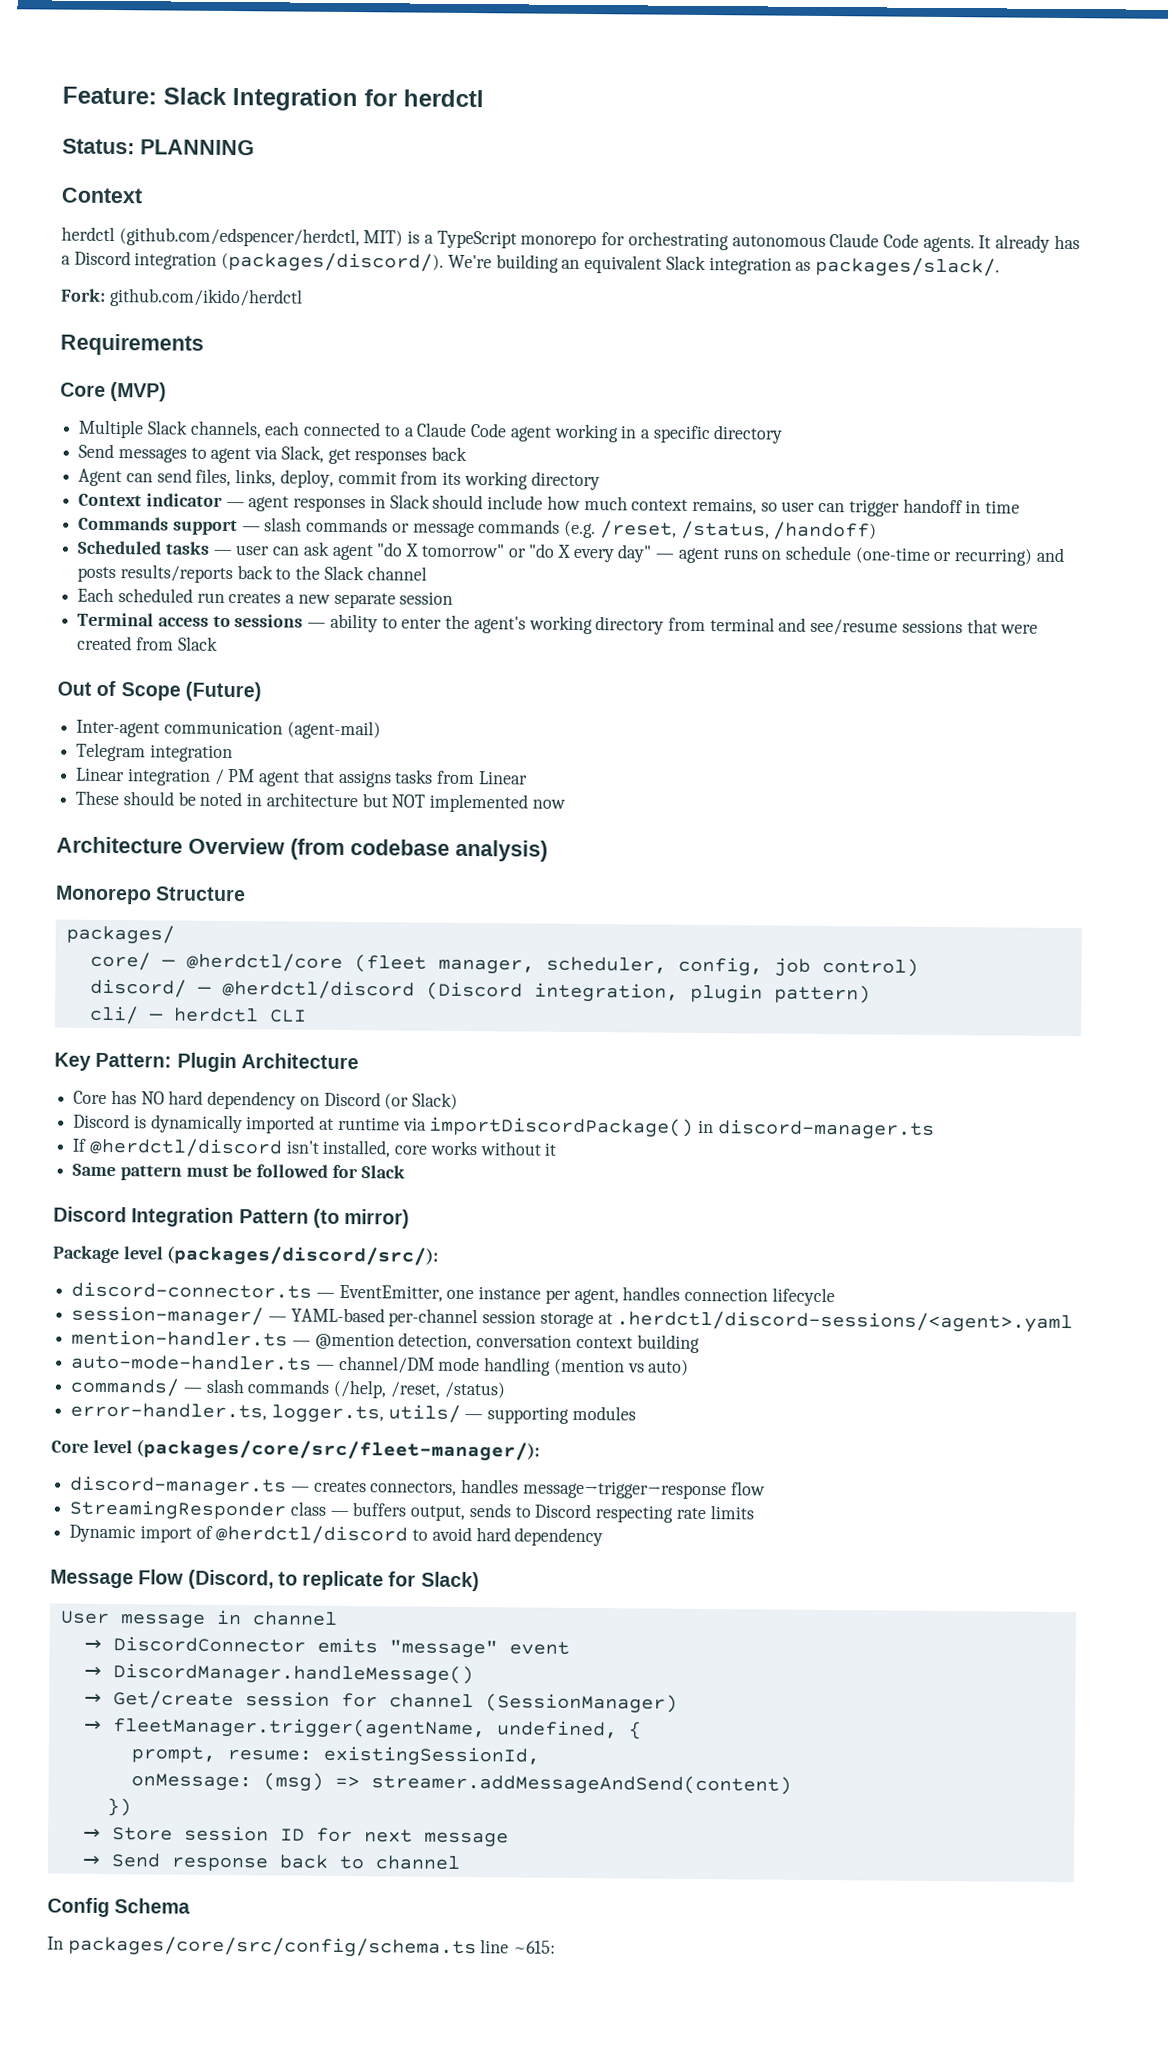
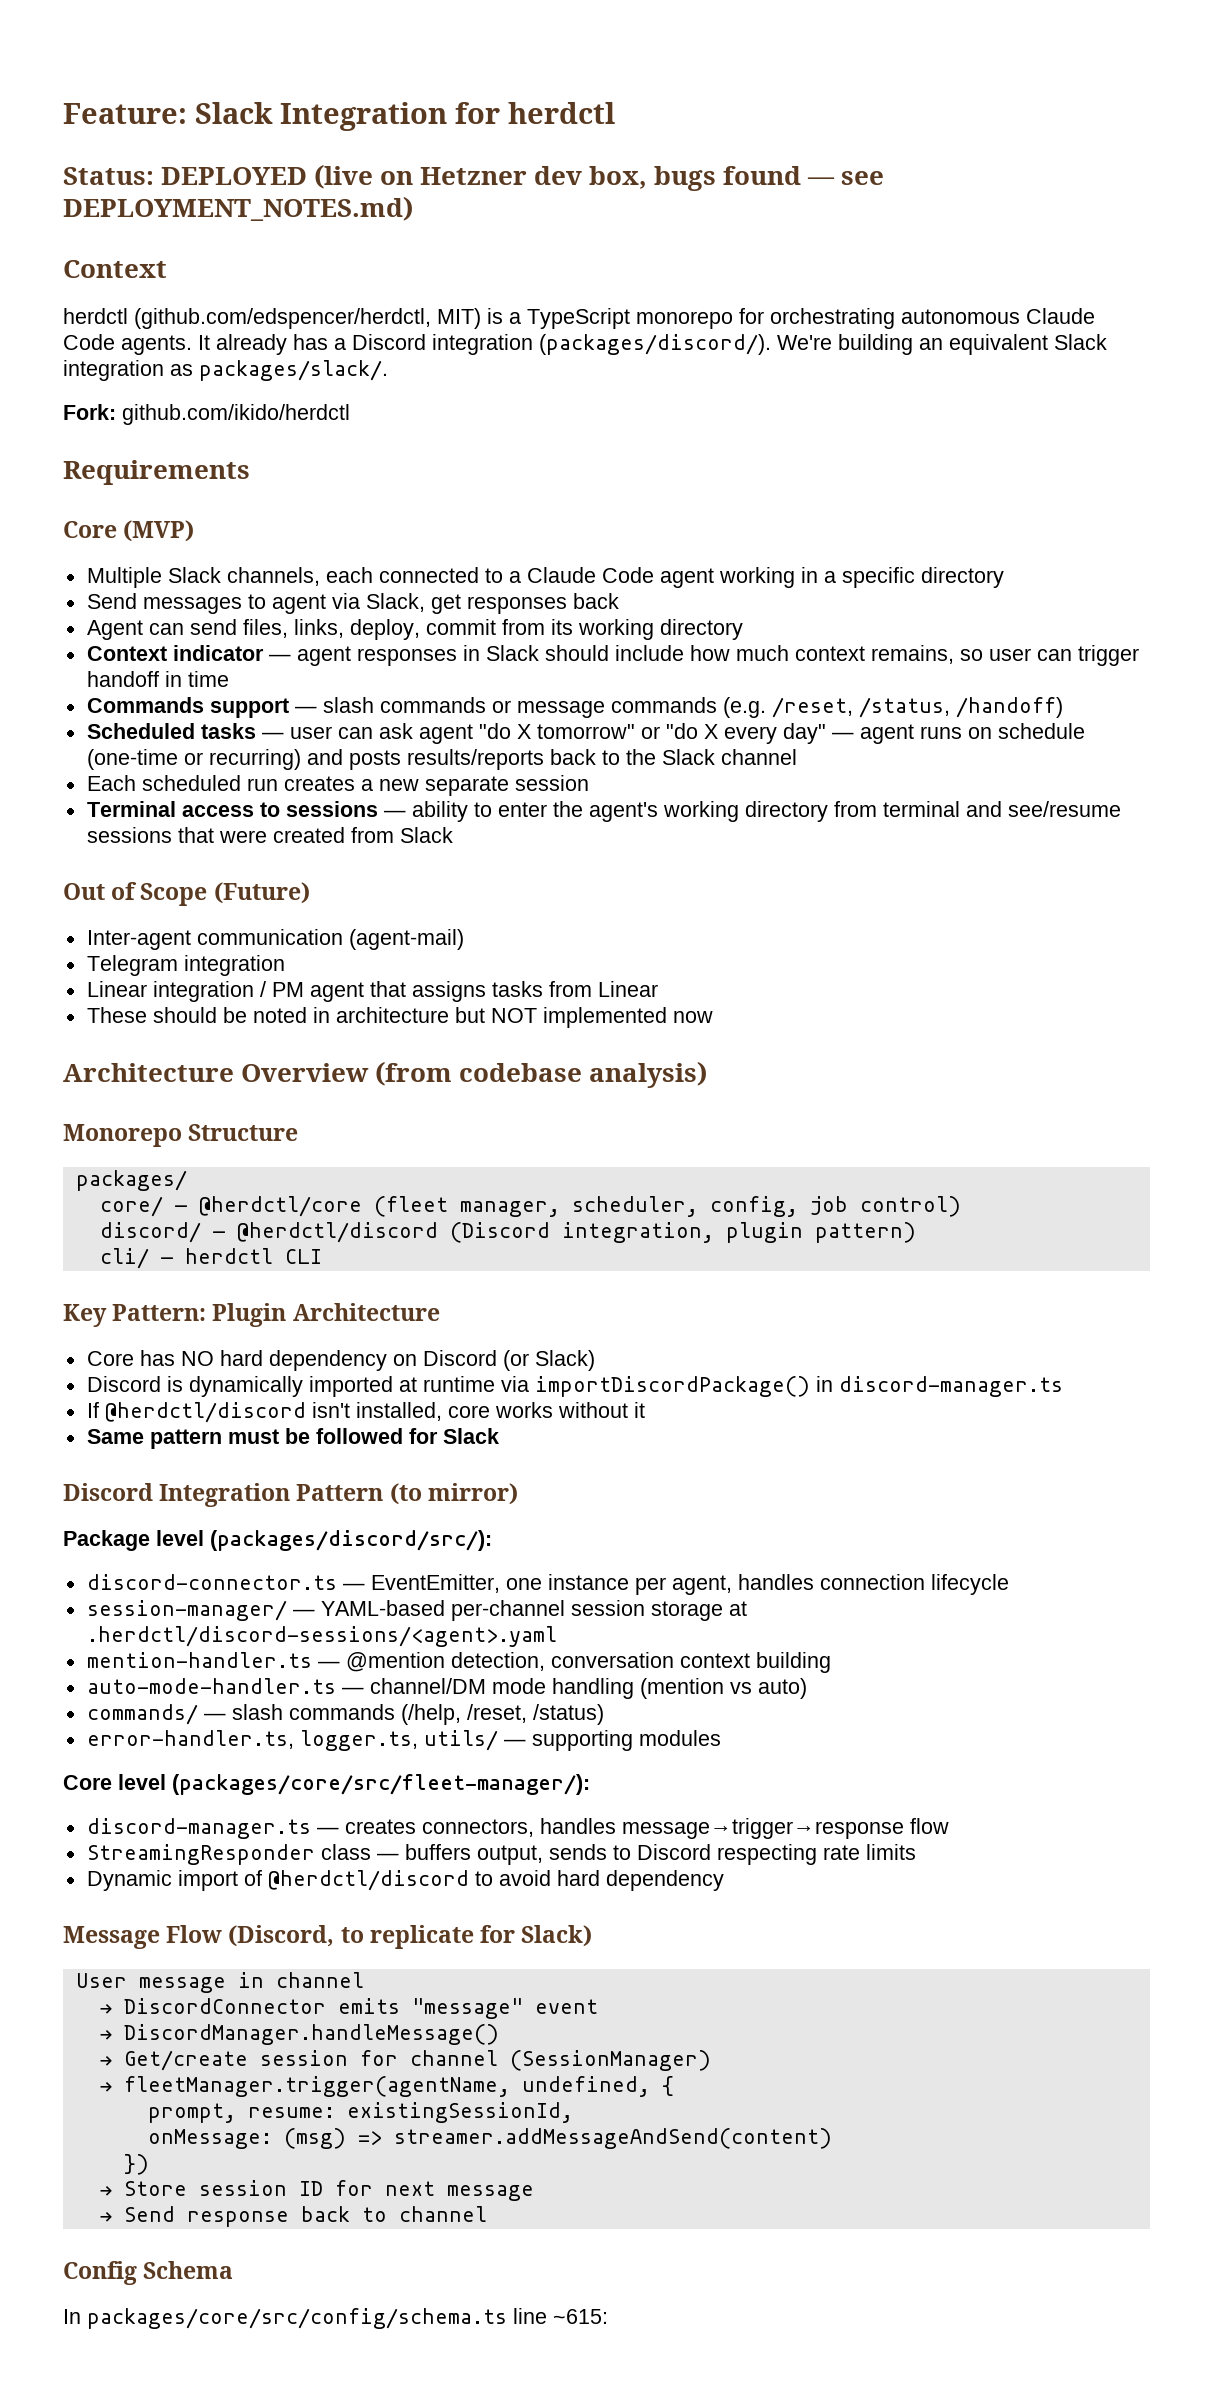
- Status: PLANNING
+ Status: DEPLOYED (live on Hetzner dev box, bugs found — see DEPLOYMENT_NOTES.md)

